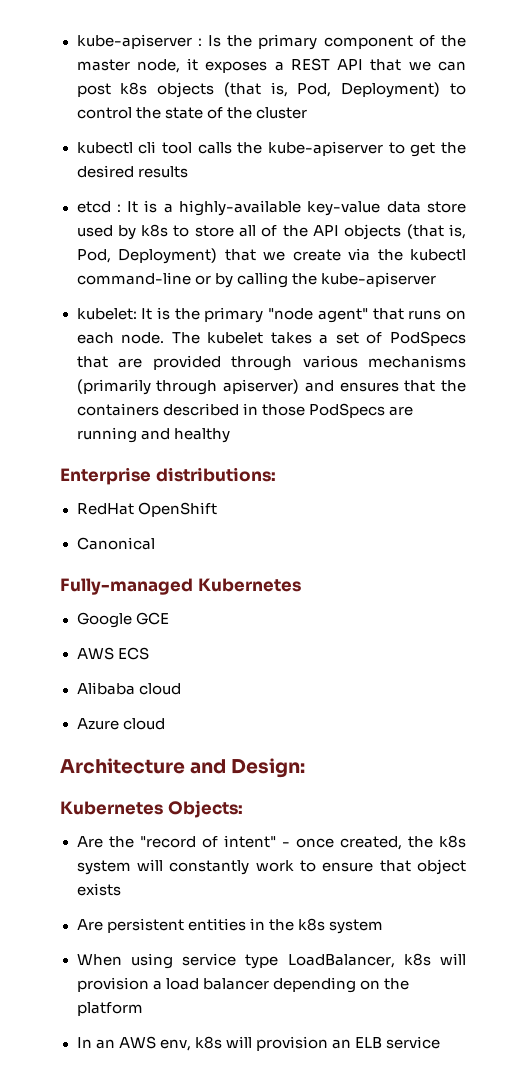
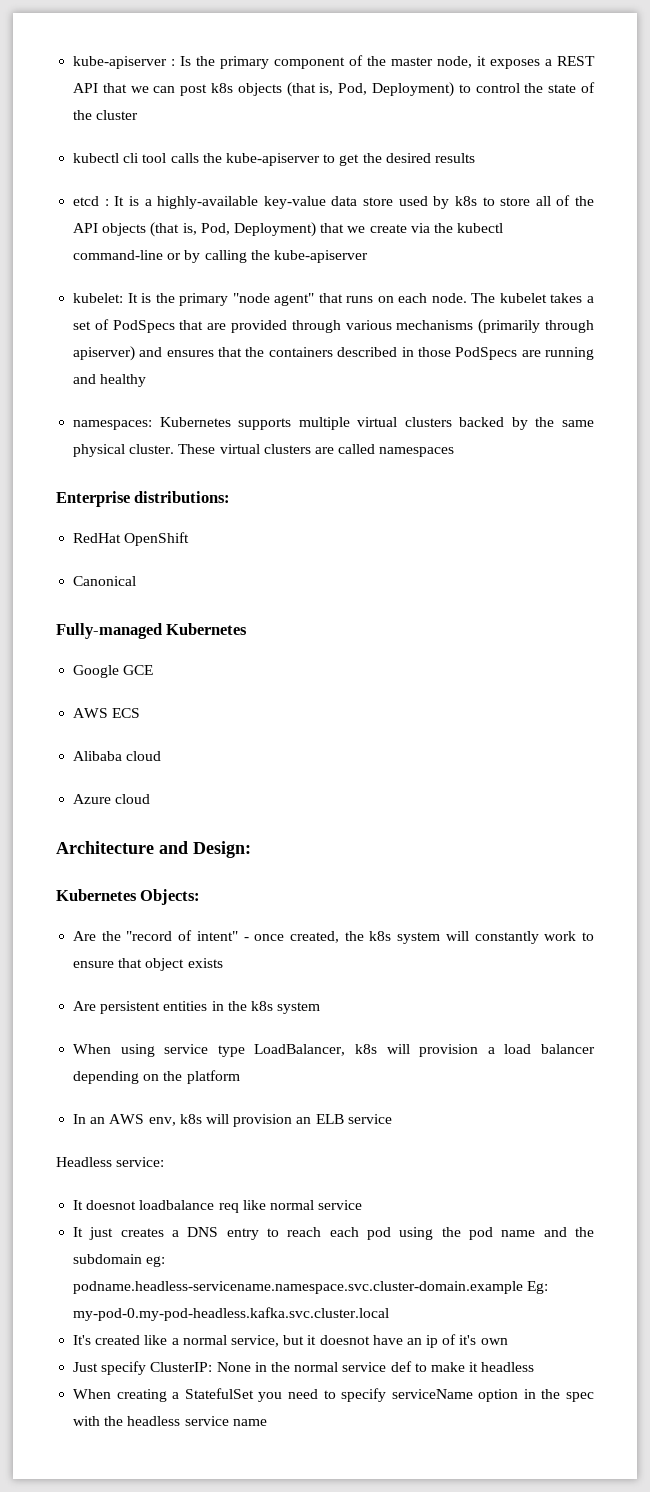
+ namespaces: Kubernetes supports multiple virtual clusters backed by the same physical cluster. These virtual clusters are called namespaces
+ Headless service:
+ It doesnot loadbalance req like normal service
+ It just creates a DNS entry to reach each pod using the pod name and the subdomain eg: podname.headless-servicename.namespace.svc.cluster-domain.example Eg: my-pod-0.my-pod-headless.kafka.svc.cluster.local
+ It's created like a normal service, but it doesnot have an ip of it's own
+ Just specify ClusterIP: None in the normal service def to make it headless
+ When creating a StatefulSet you need to specify serviceName option in the spec with the headless service name

